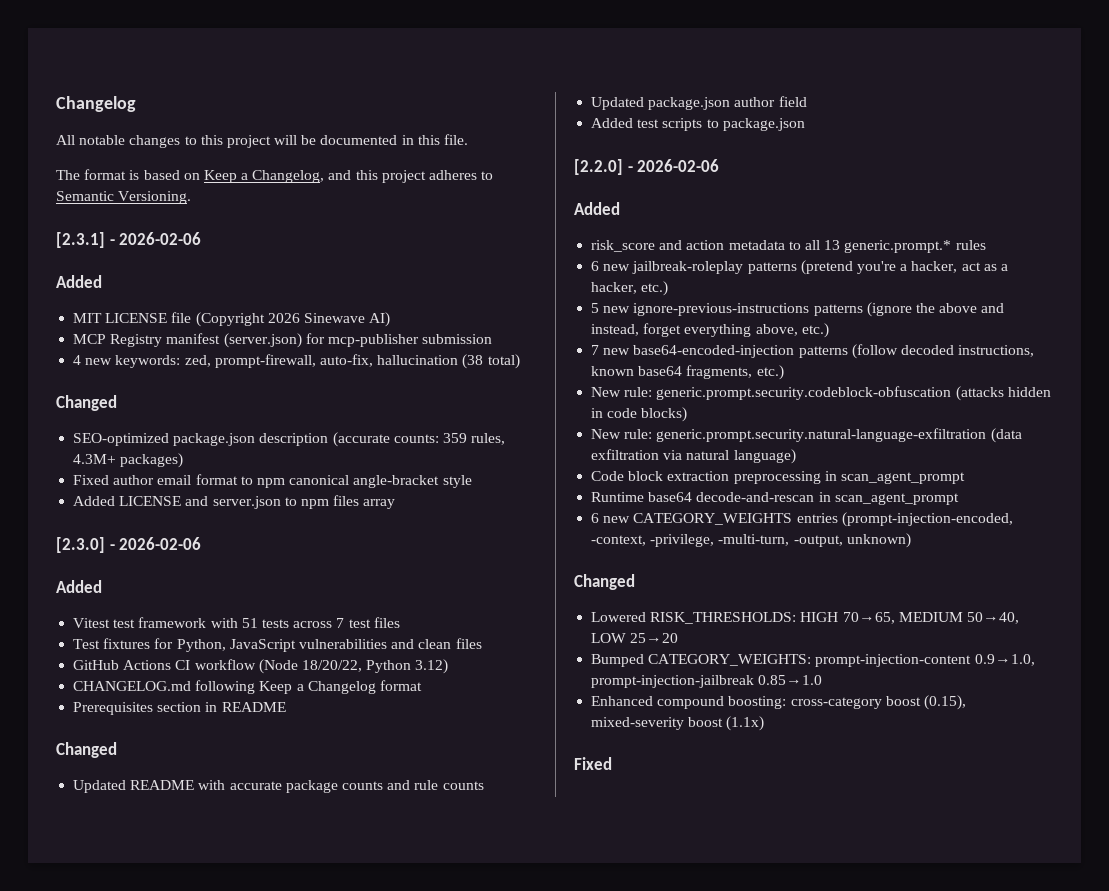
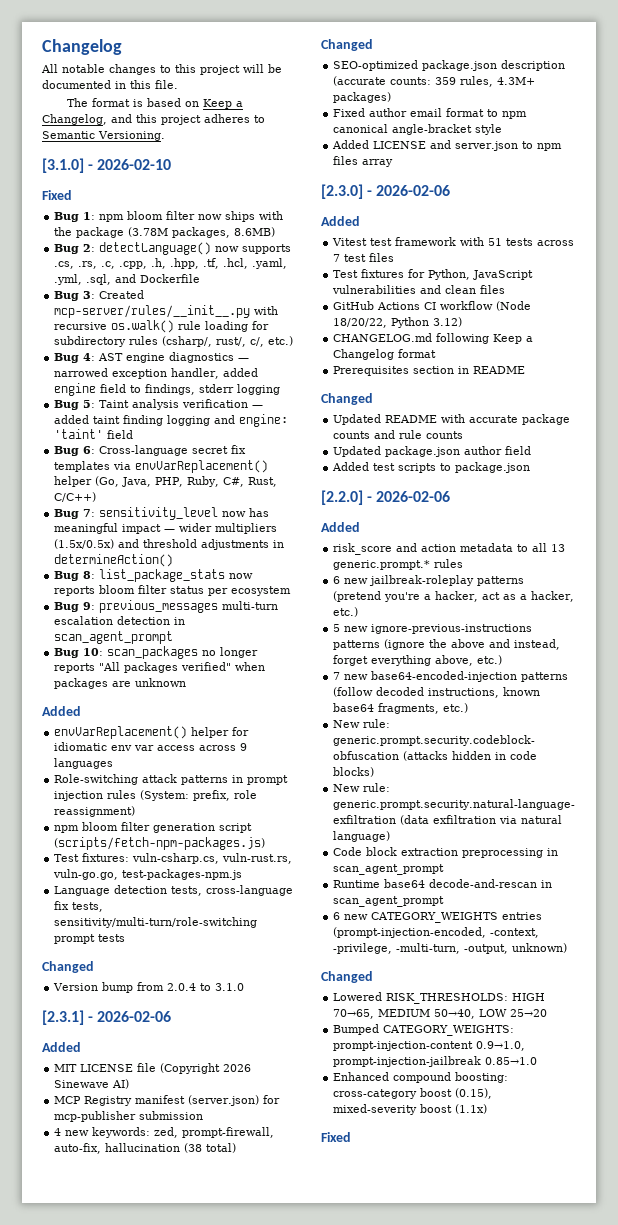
+ [3.1.0] - 2026-02-10
+ Fixed
+ Bug 1: npm bloom filter now ships with the package (3.78M packages, 8.6MB)
+ Bug 2: detectLanguage() now supports .cs, .rs, .c, .cpp, .h, .hpp, .tf, .hcl, .yaml, .yml, .sql, and Dockerfile
+ Bug 3: Created mcp-server/rules/__init__.py with recursive os.walk() rule loading for subdirectory rules (csharp/, rust/, c/, etc.)
+ Bug 4: AST engine diagnostics — narrowed exception handler, added engine field to findings, stderr logging
+ Bug 5: Taint analysis verification — added taint finding logging and engine: 'taint' field
+ Bug 6: Cross-language secret fix templates via envVarReplacement() helper (Go, Java, PHP, Ruby, C#, Rust, C/C++)
+ Bug 7: sensitivity_level now has meaningful impact — wider multipliers (1.5x/0.5x) and threshold adjustments in determineAction()
+ Bug 8: list_package_stats now reports bloom filter status per ecosystem
+ Bug 9: previous_messages multi-turn escalation detection in scan_agent_prompt
+ Bug 10: scan_packages no longer reports "All packages verified" when packages are unknown
+ Added
+ envVarReplacement() helper for idiomatic env var access across 9 languages
+ Role-switching attack patterns in prompt injection rules (System: prefix, role reassignment)
+ npm bloom filter generation script (scripts/fetch-npm-packages.js)
+ Test fixtures: vuln-csharp.cs, vuln-rust.rs, vuln-go.go, test-packages-npm.js
+ Language detection tests, cross-language fix tests, sensitivity/multi-turn/role-switching prompt tests
+ Changed
+ Version bump from 2.0.4 to 3.1.0

